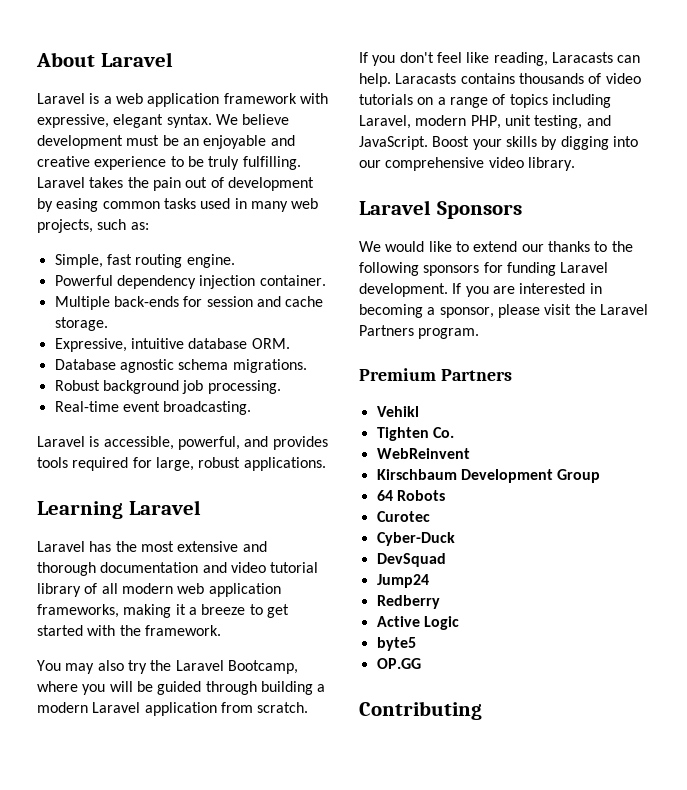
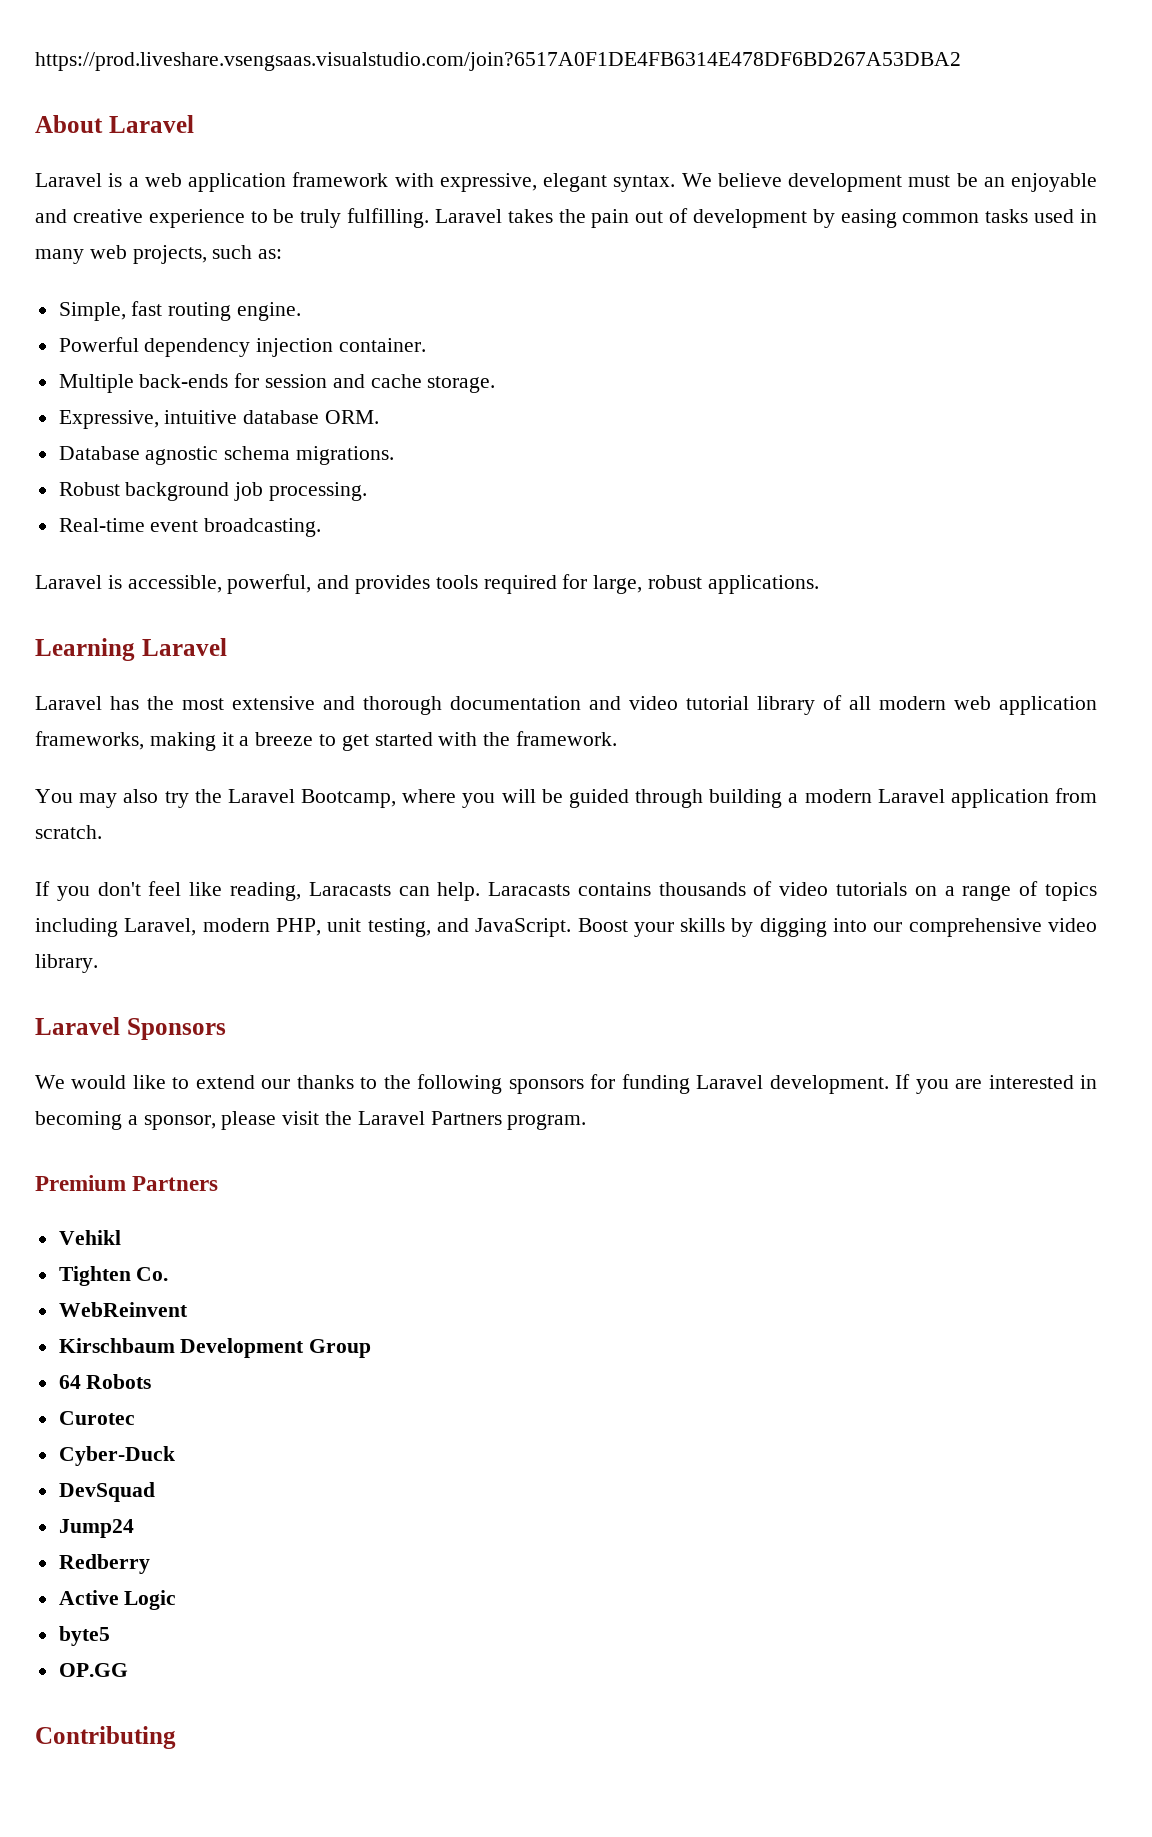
+ https://prod.liveshare.vsengsaas.visualstudio.com/join?6517A0F1DE4FB6314E478DF6BD267A53DBA2

